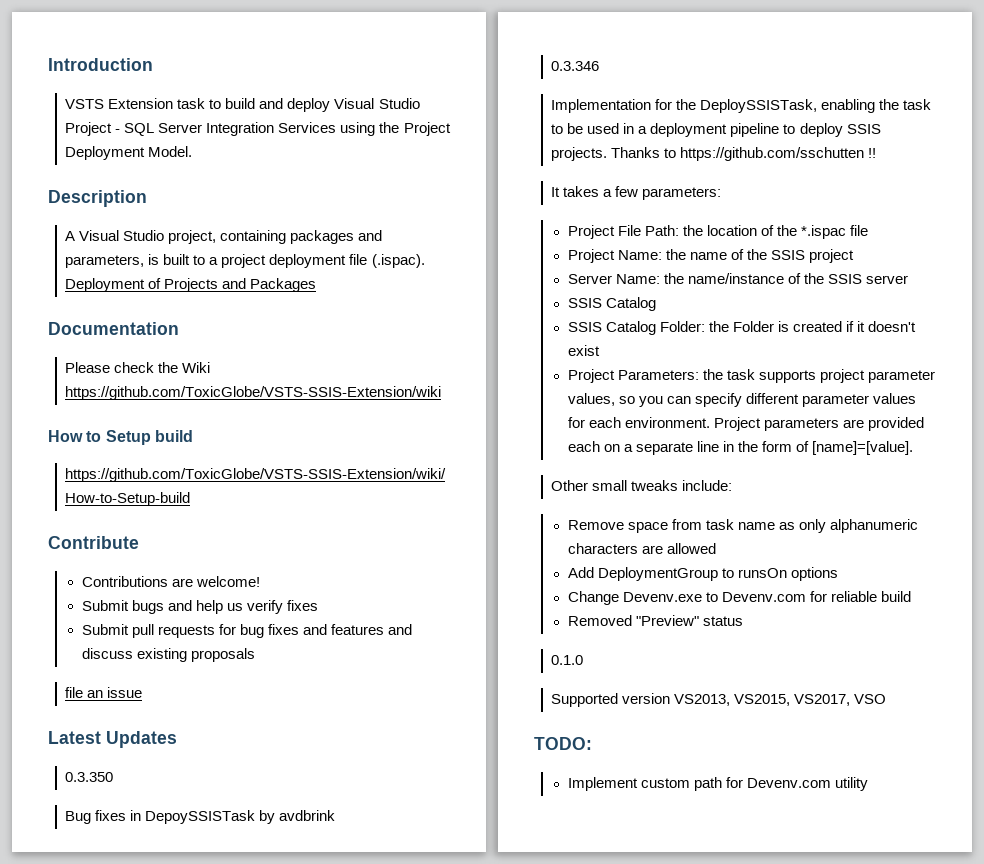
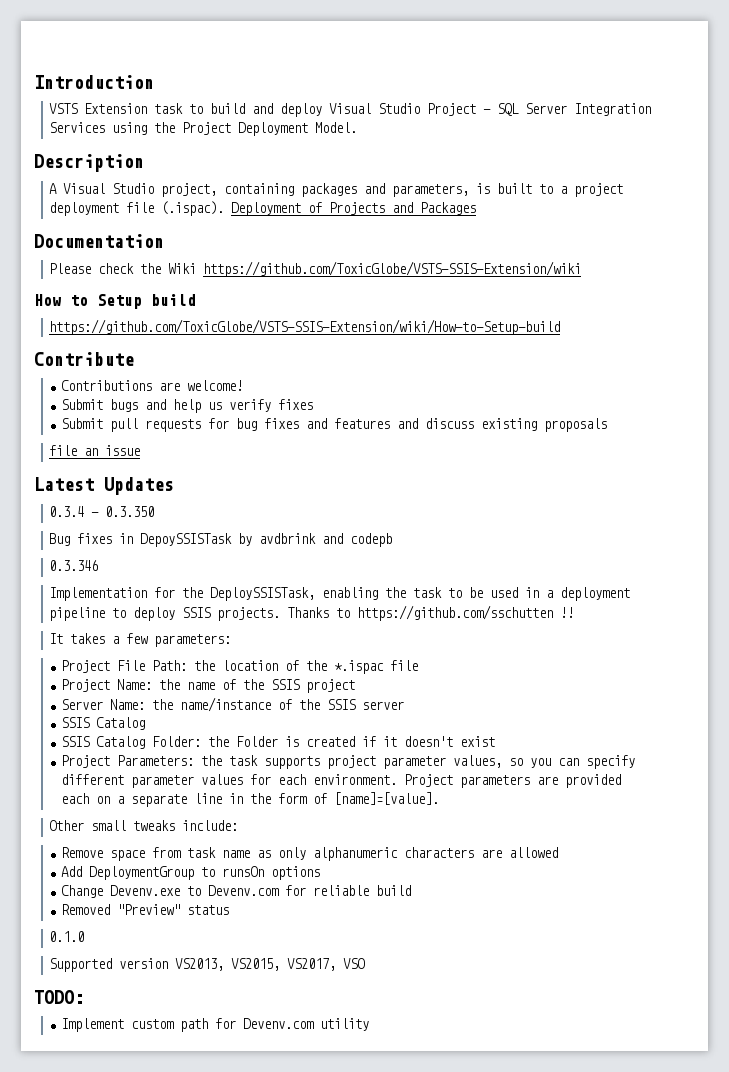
- 0.3.350
+ 0.3.4 - 0.3.350
- Bug fixes in DepoySSISTask by avdbrink
+ Bug fixes in DepoySSISTask by avdbrink and codepb

